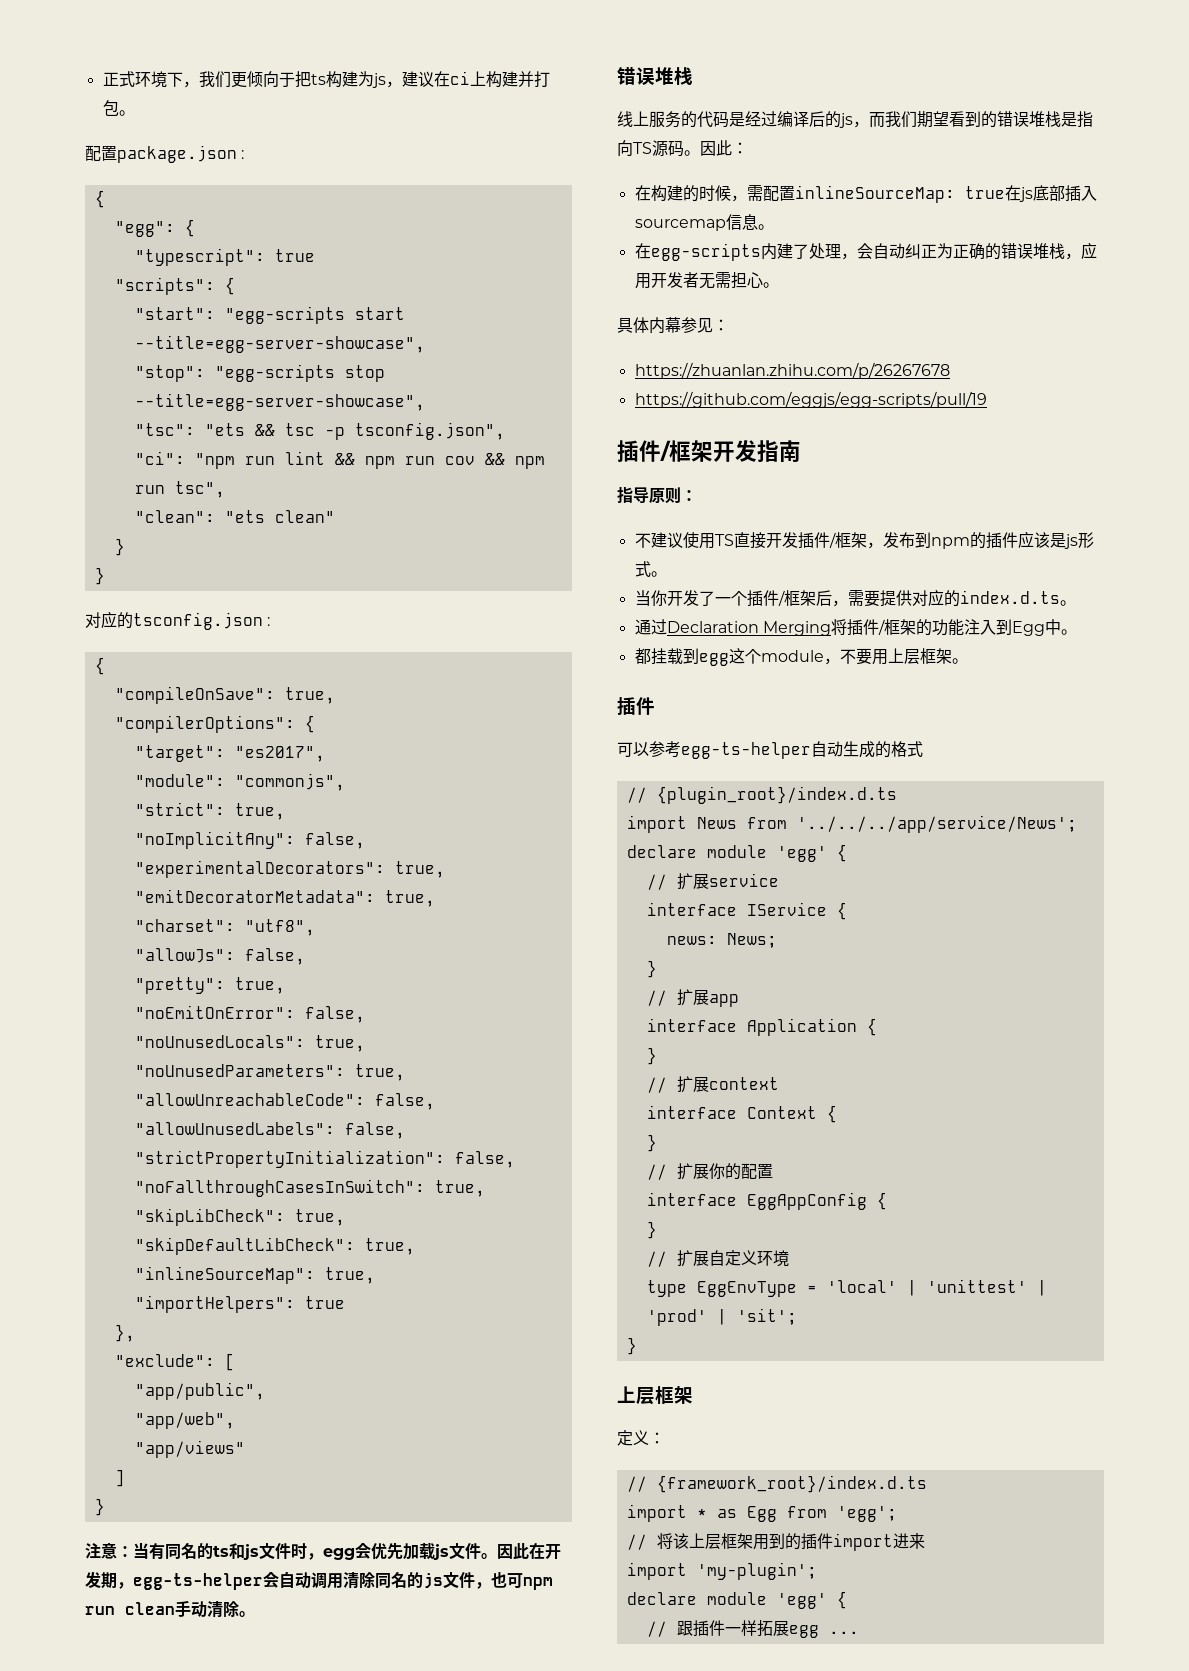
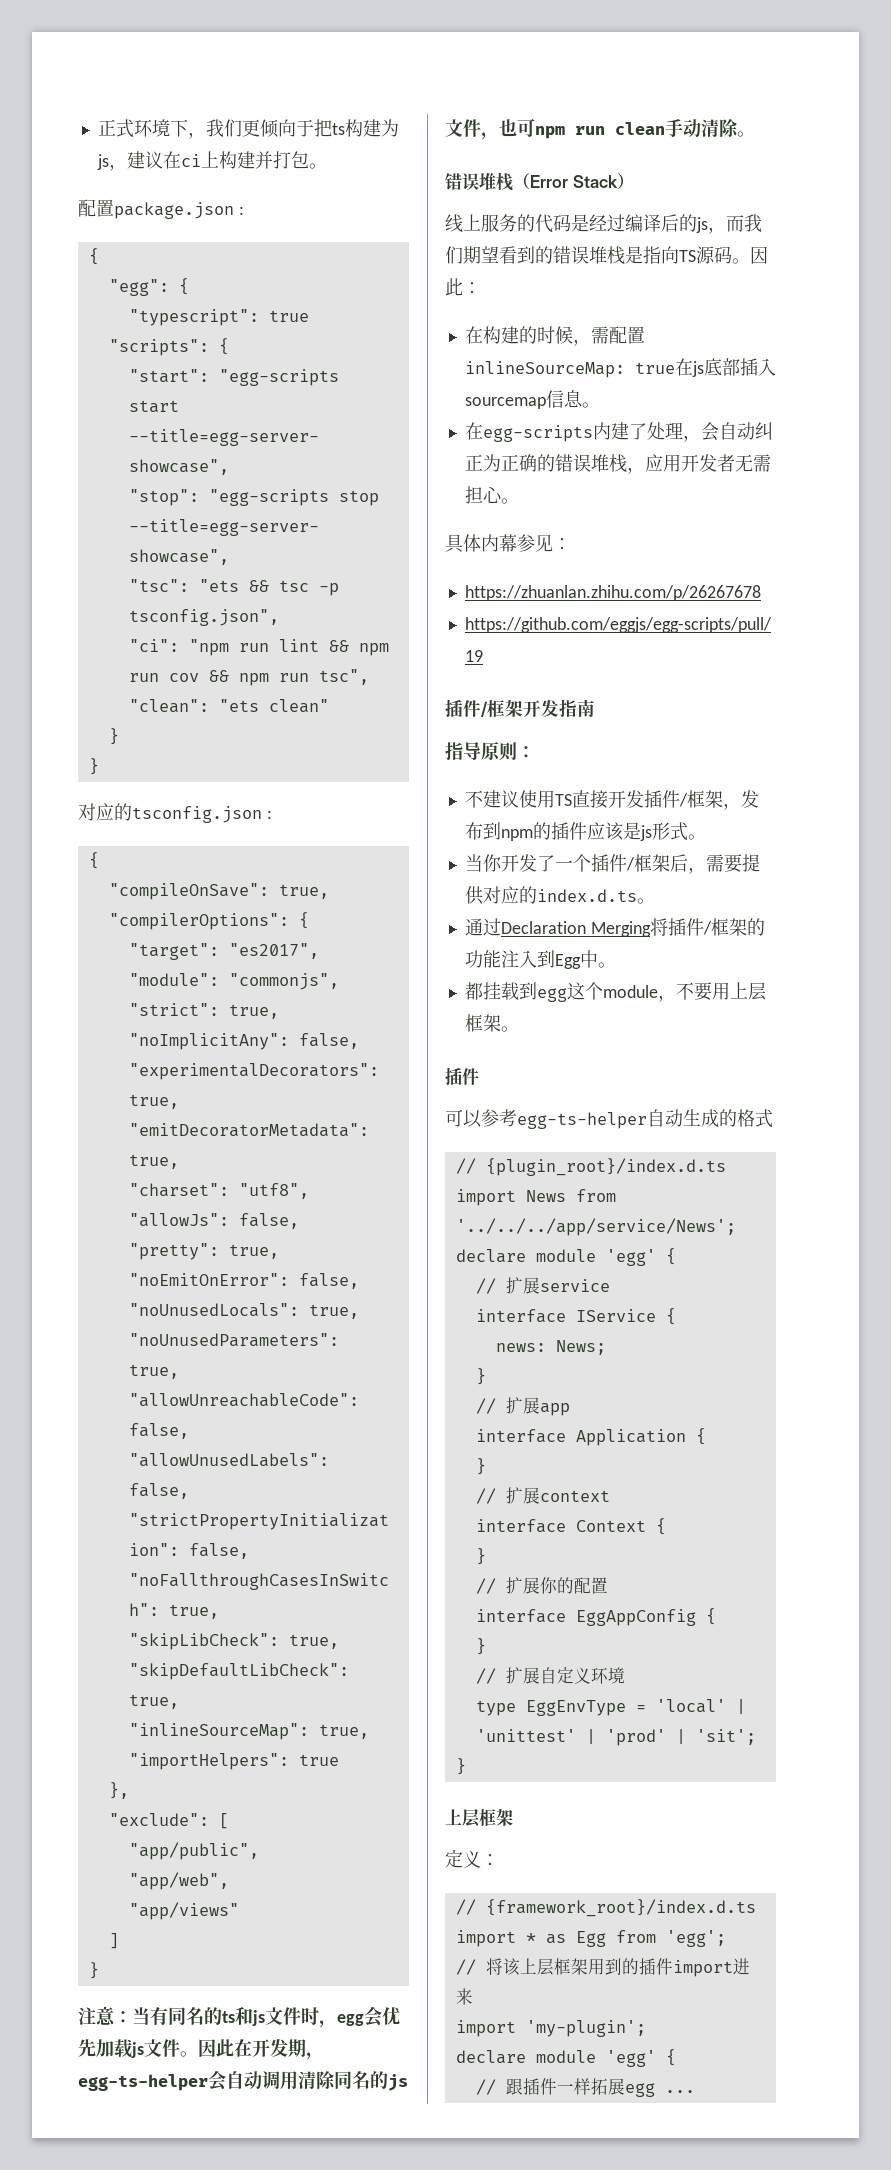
  因此在开发期，egg-ts-helper会自动调用清除同名的js文件，也可npm run clean手动清除。
- 错误堆栈
+ 错误堆栈（Error Stack）

